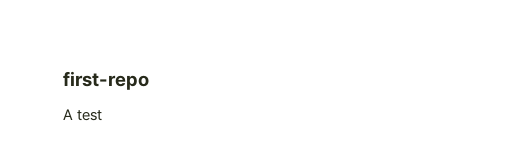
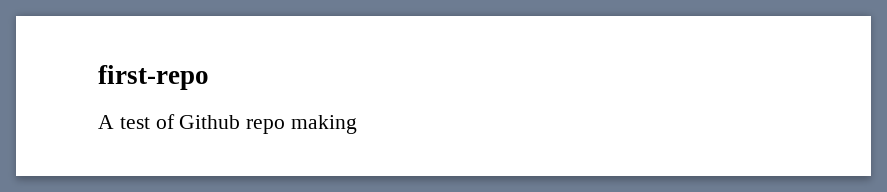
- A test
+ A test of Github repo making

